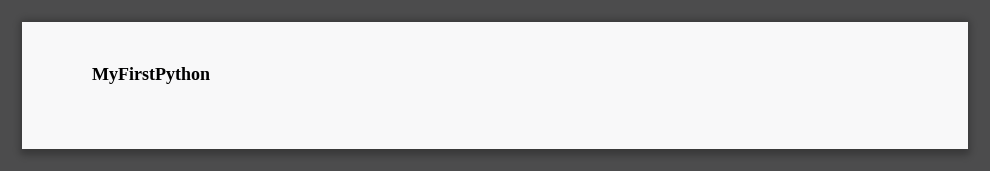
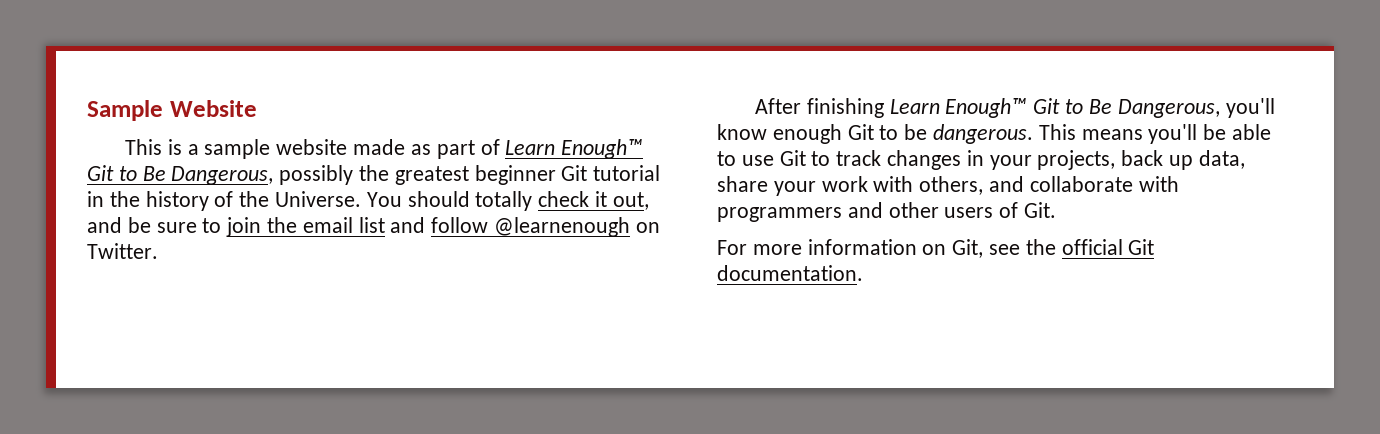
- MyFirstPython
+ Sample Website
+ This is a sample website made as part of Learn Enough™ Git to Be Dangerous, possibly the greatest beginner Git tutorial in the history of the Universe. You should totally check it out, and be sure to join the email list and follow @learnenough on Twitter.
+ After finishing Learn Enough™ Git to Be Dangerous, you'll know enough Git to be dangerous. This means you'll be able to use Git to track changes in your projects, back up data, share your work with others, and collaborate with programmers and other users of Git.
+ For more information on Git, see the official Git documentation.

